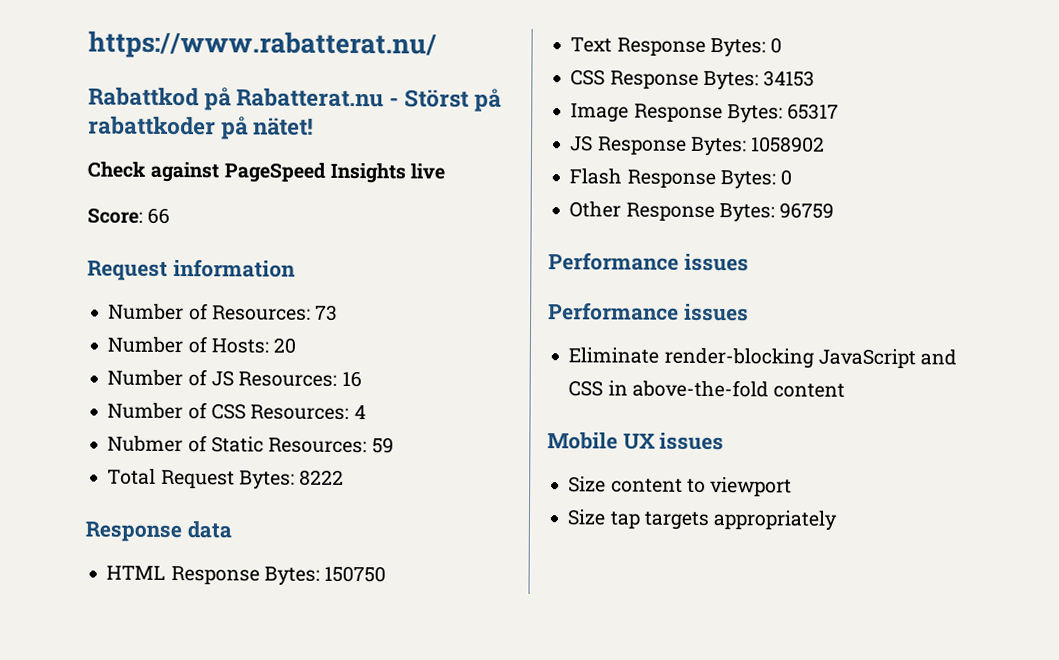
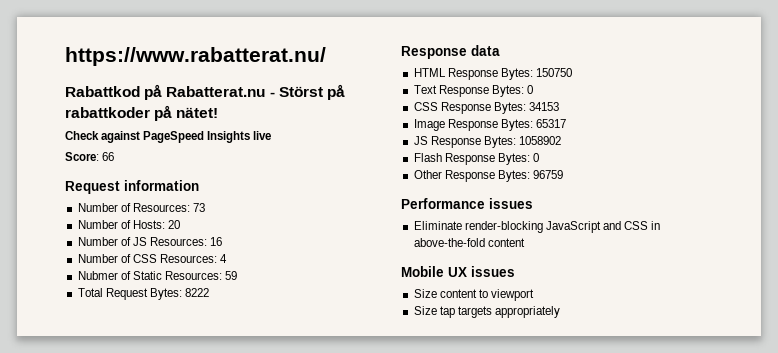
  Other Response Bytes: 96759
- Performance issues

